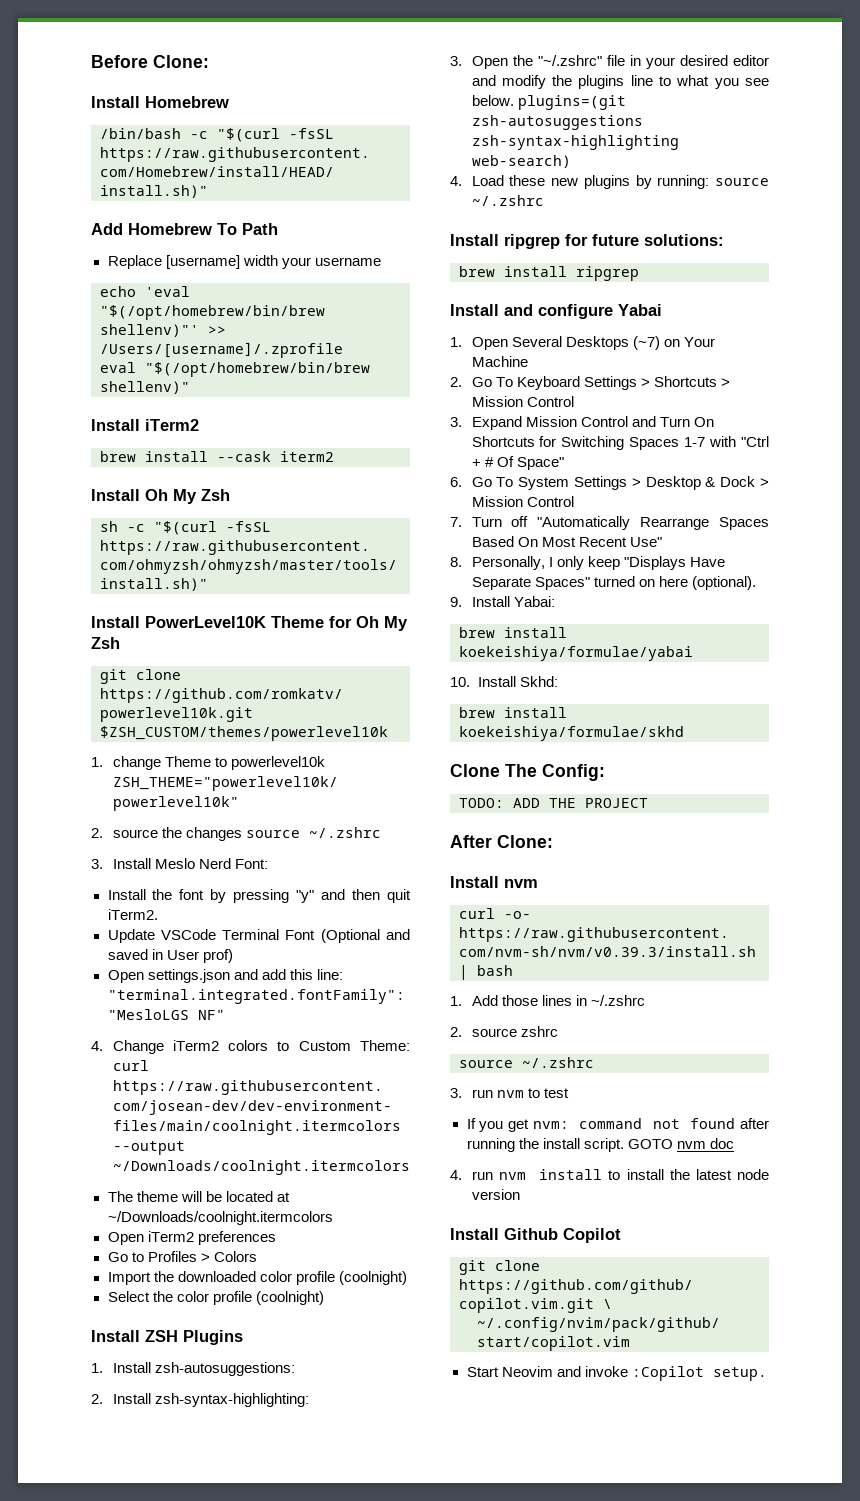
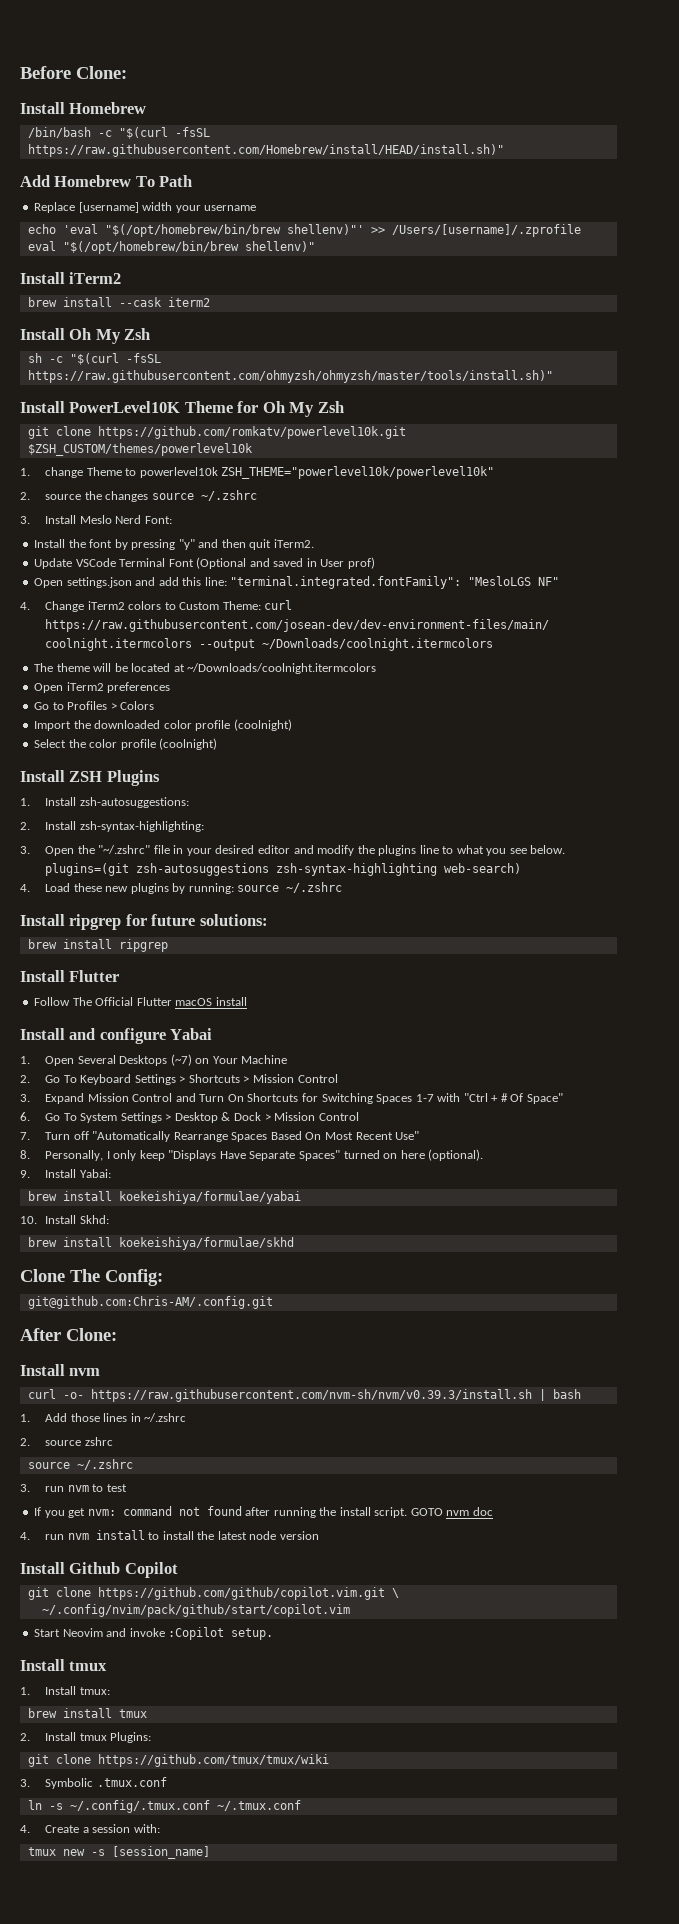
+ Install Flutter
+ Follow The Official Flutter macOS install
- TODO: ADD THE PROJECT
+ git@github.com:Chris-AM/.config.git
  Start Neovim and invoke :Copilot setup.
+ Install tmux
+ 1. Install tmux:
+ brew install tmux
+ 2. Install tmux Plugins:
+ git clone https://github.com/tmux/tmux/wiki
+ 3. Symbolic .tmux.conf
+ ln -s ~/.config/.tmux.conf ~/.tmux.conf
+ 4. Create a session with:
+ tmux new -s [session_name]

